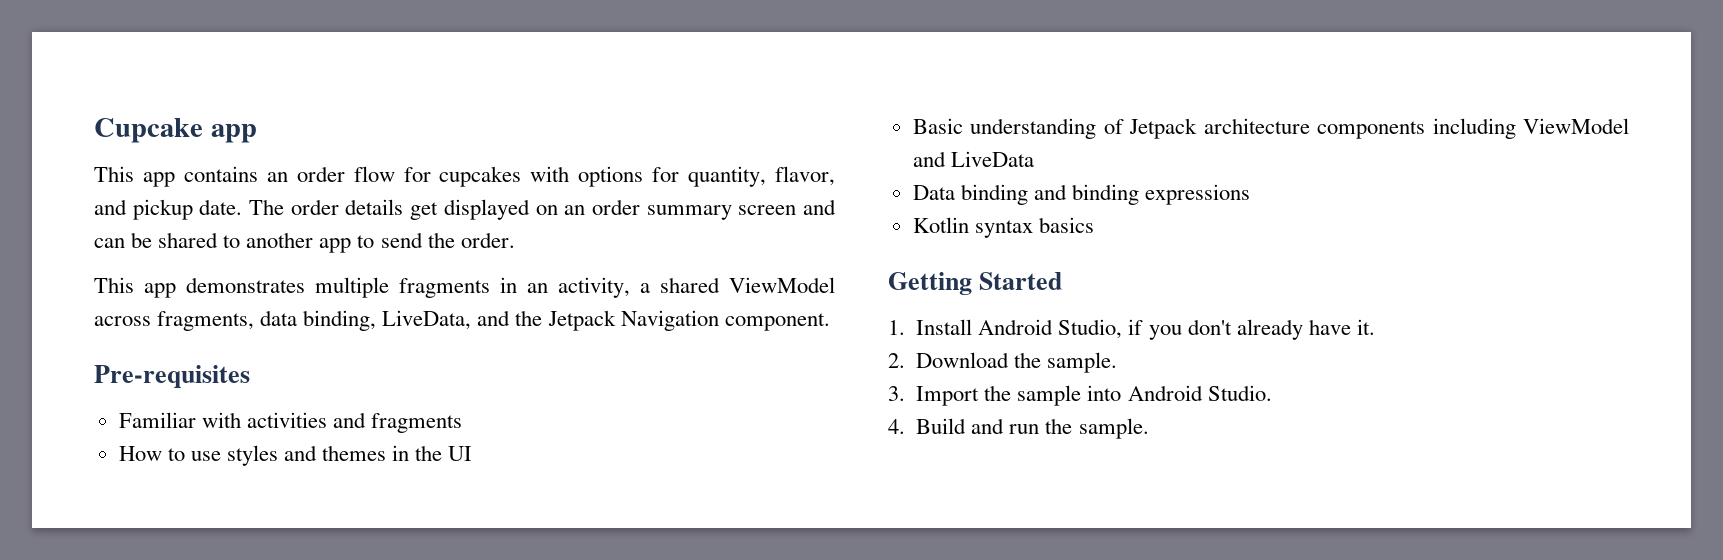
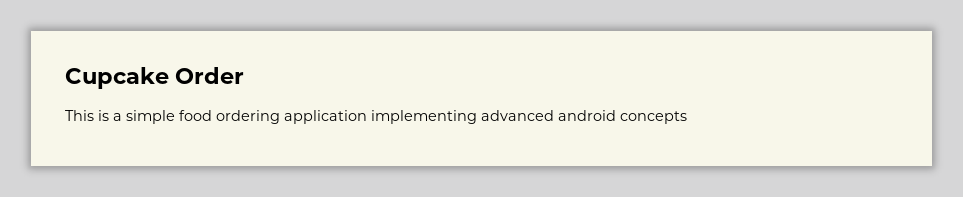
- Cupcake app
- This app contains an order flow for cupcakes with options for quantity, flavor, and pickup date. The order details get displayed on an order summary screen and can be shared to another app to send the order.
- This app demonstrates multiple fragments in an activity, a shared ViewModel across fragments, data binding, LiveData, and the Jetpack Navigation component.
- Pre-requisites
- Familiar with activities and fragments
- How to use styles and themes in the UI
- Basic understanding of Jetpack architecture components including ViewModel and LiveData
- Data binding and binding expressions
- Kotlin syntax basics
- Getting Started
- 1. Install Android Studio, if you don't already have it.
- 2. Download the sample.
- 3. Import the sample into Android Studio.
- 4. Build and run the sample.
+ Cupcake Order
+ This is a simple food ordering application implementing advanced android concepts

